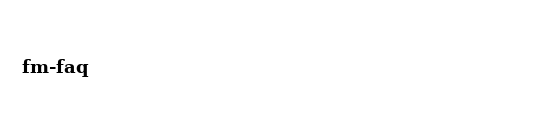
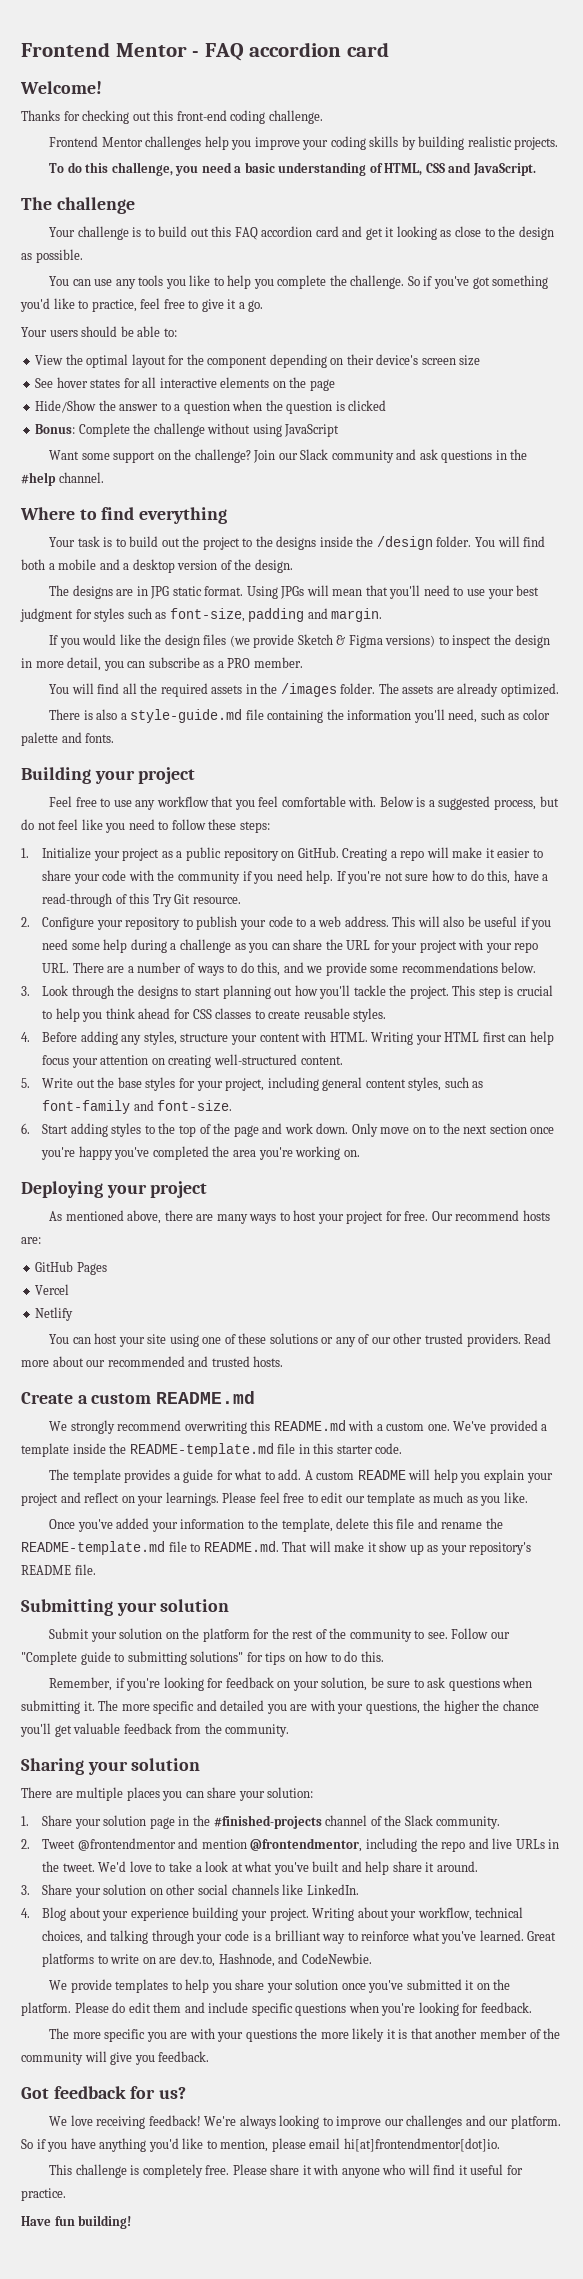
- fm-faq
+ Frontend Mentor - FAQ accordion card
+ Welcome!
+ Thanks for checking out this front-end coding challenge.
+ Frontend Mentor challenges help you improve your coding skills by building realistic projects.
+ To do this challenge, you need a basic understanding of HTML, CSS and JavaScript.
+ The challenge
+ Your challenge is to build out this FAQ accordion card and get it looking as close to the design as possible.
+ You can use any tools you like to help you complete the challenge. So if you've got something you'd like to practice, feel free to give it a go.
+ Your users should be able to:
+ View the optimal layout for the component depending on their device's screen size
+ See hover states for all interactive elements on the page
+ Hide/Show the answer to a question when the question is clicked
+ Bonus: Complete the challenge without using JavaScript
+ Want some support on the challenge? Join our Slack community and ask questions in the #help channel.
+ Where to find everything
+ Your task is to build out the project to the designs inside the /design folder. You will find both a mobile and a desktop version of the design.
+ The designs are in JPG static format. Using JPGs will mean that you'll need to use your best judgment for styles such as font-size, padding and margin.
+ If you would like the design files (we provide Sketch & Figma versions) to inspect the design in more detail, you can subscribe as a PRO member.
+ You will find all the required assets in the /images folder. The assets are already optimized.
+ There is also a style-guide.md file containing the information you'll need, such as color palette and fonts.
+ Building your project
+ Feel free to use any workflow that you feel comfortable with. Below is a suggested process, but do not feel like you need to follow these steps:
+ 1. Initialize your project as a public repository on GitHub. Creating a repo will make it easier to share your code with the community if you need help. If you're not sure how to do this, have a read-through of this Try Git resource.
+ 2. Configure your repository to publish your code to a web address. This will also be useful if you need some help during a challenge as you can share the URL for your project with your repo URL. There are a number of ways to do this, and we provide some recommendations below.
+ 3. Look through the designs to start planning out how you'll tackle the project. This step is crucial to help you think ahead for CSS classes to create reusable styles.
+ 4. Before adding any styles, structure your content with HTML. Writing your HTML first can help focus your attention on creating well-structured content.
+ 5. Write out the base styles for your project, including general content styles, such as font-family and font-size.
+ 6. Start adding styles to the top of the page and work down. Only move on to the next section once you're happy you've completed the area you're working on.
+ Deploying your project
+ As mentioned above, there are many ways to host your project for free. Our recommend hosts are:
+ GitHub Pages
+ Vercel
+ Netlify
+ You can host your site using one of these solutions or any of our other trusted providers. Read more about our recommended and trusted hosts.
+ Create a custom README.md
+ We strongly recommend overwriting this README.md with a custom one. We've provided a template inside the README-template.md file in this starter code.
+ The template provides a guide for what to add. A custom README will help you explain your project and reflect on your learnings. Please feel free to edit our template as much as you like.
+ Once you've added your information to the template, delete this file and rename the README-template.md file to README.md. That will make it show up as your repository's README file.
+ Submitting your solution
+ Submit your solution on the platform for the rest of the community to see. Follow our "Complete guide to submitting solutions" for tips on how to do this.
+ Remember, if you're looking for feedback on your solution, be sure to ask questions when submitting it. The more specific and detailed you are with your questions, the higher the chance you'll get valuable feedback from the community.
+ Sharing your solution
+ There are multiple places you can share your solution:
+ 1. Share your solution page in the #finished-projects channel of the Slack community.
+ 2. Tweet @frontendmentor and mention @frontendmentor, including the repo and live URLs in the tweet. We'd love to take a look at what you've built and help share it around.
+ 3. Share your solution on other social channels like LinkedIn.
+ 4. Blog about your experience building your project. Writing about your workflow, technical choices, and talking through your code is a brilliant way to reinforce what you've learned. Great platforms to write on are dev.to, Hashnode, and CodeNewbie.
+ We provide templates to help you share your solution once you've submitted it on the platform. Please do edit them and include specific questions when you're looking for feedback.
+ The more specific you are with your questions the more likely it is that another member of the community will give you feedback.
+ Got feedback for us?
+ We love receiving feedback! We're always looking to improve our challenges and our platform. So if you have anything you'd like to mention, please email hi[at]frontendmentor[dot]io.
+ This challenge is completely free. Please share it with anyone who will find it useful for practice.
+ Have fun building!

